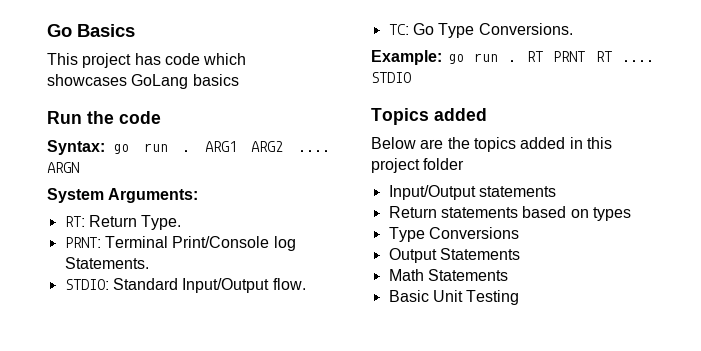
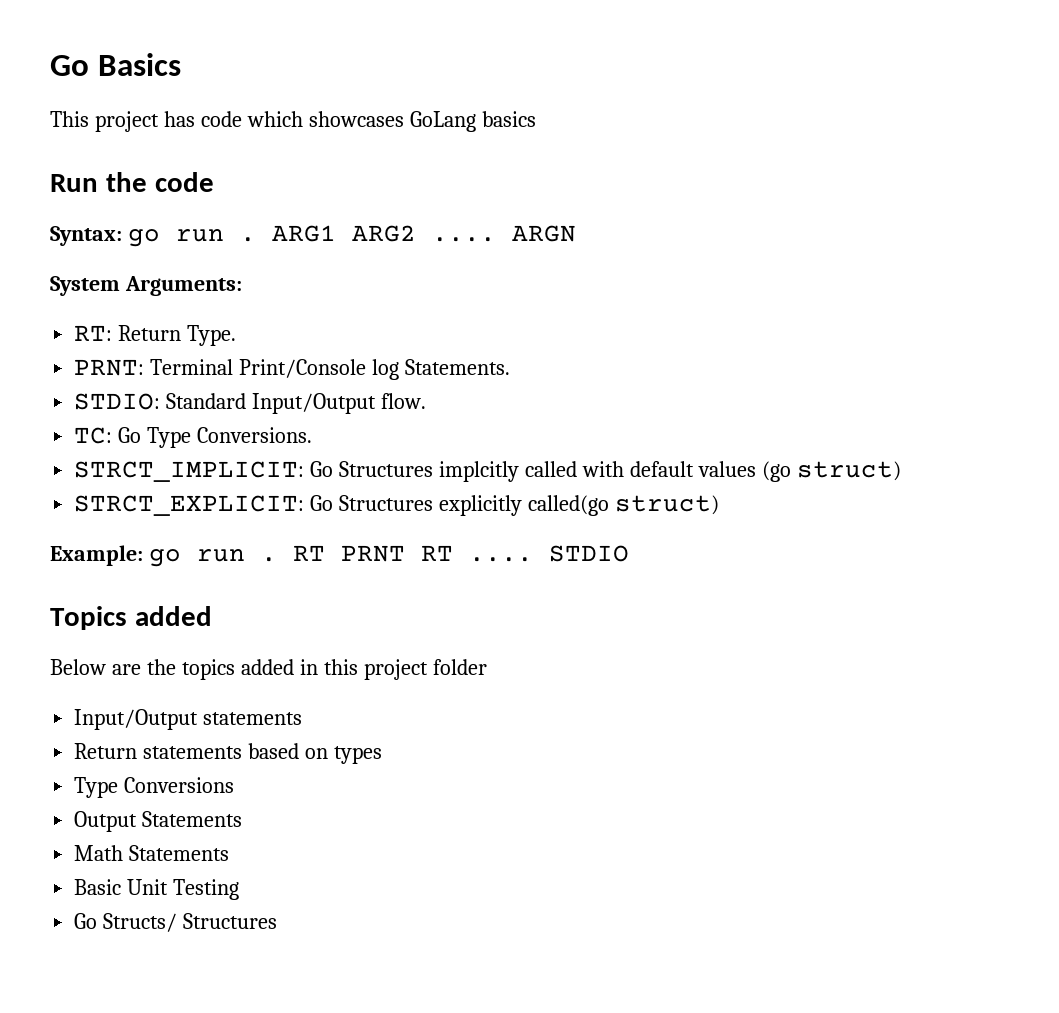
+ STRCT_IMPLICIT: Go Structures implcitly called with default values (go struct)
+ STRCT_EXPLICIT: Go Structures explicitly called(go struct)
+ Go Structs/ Structures

